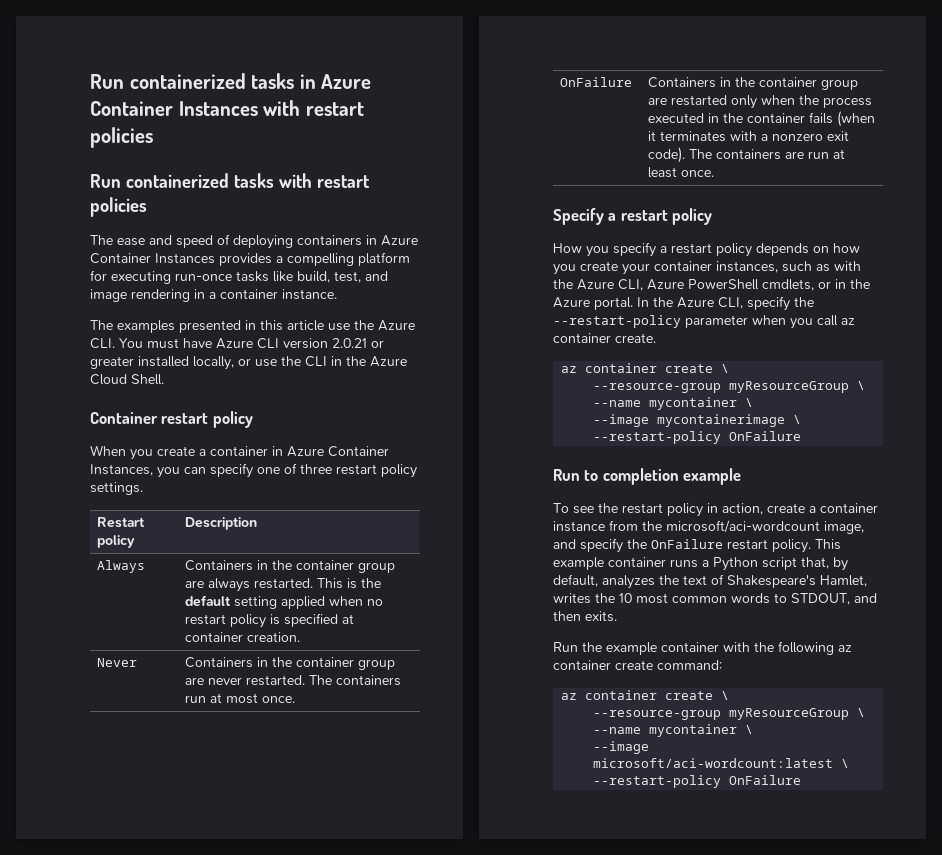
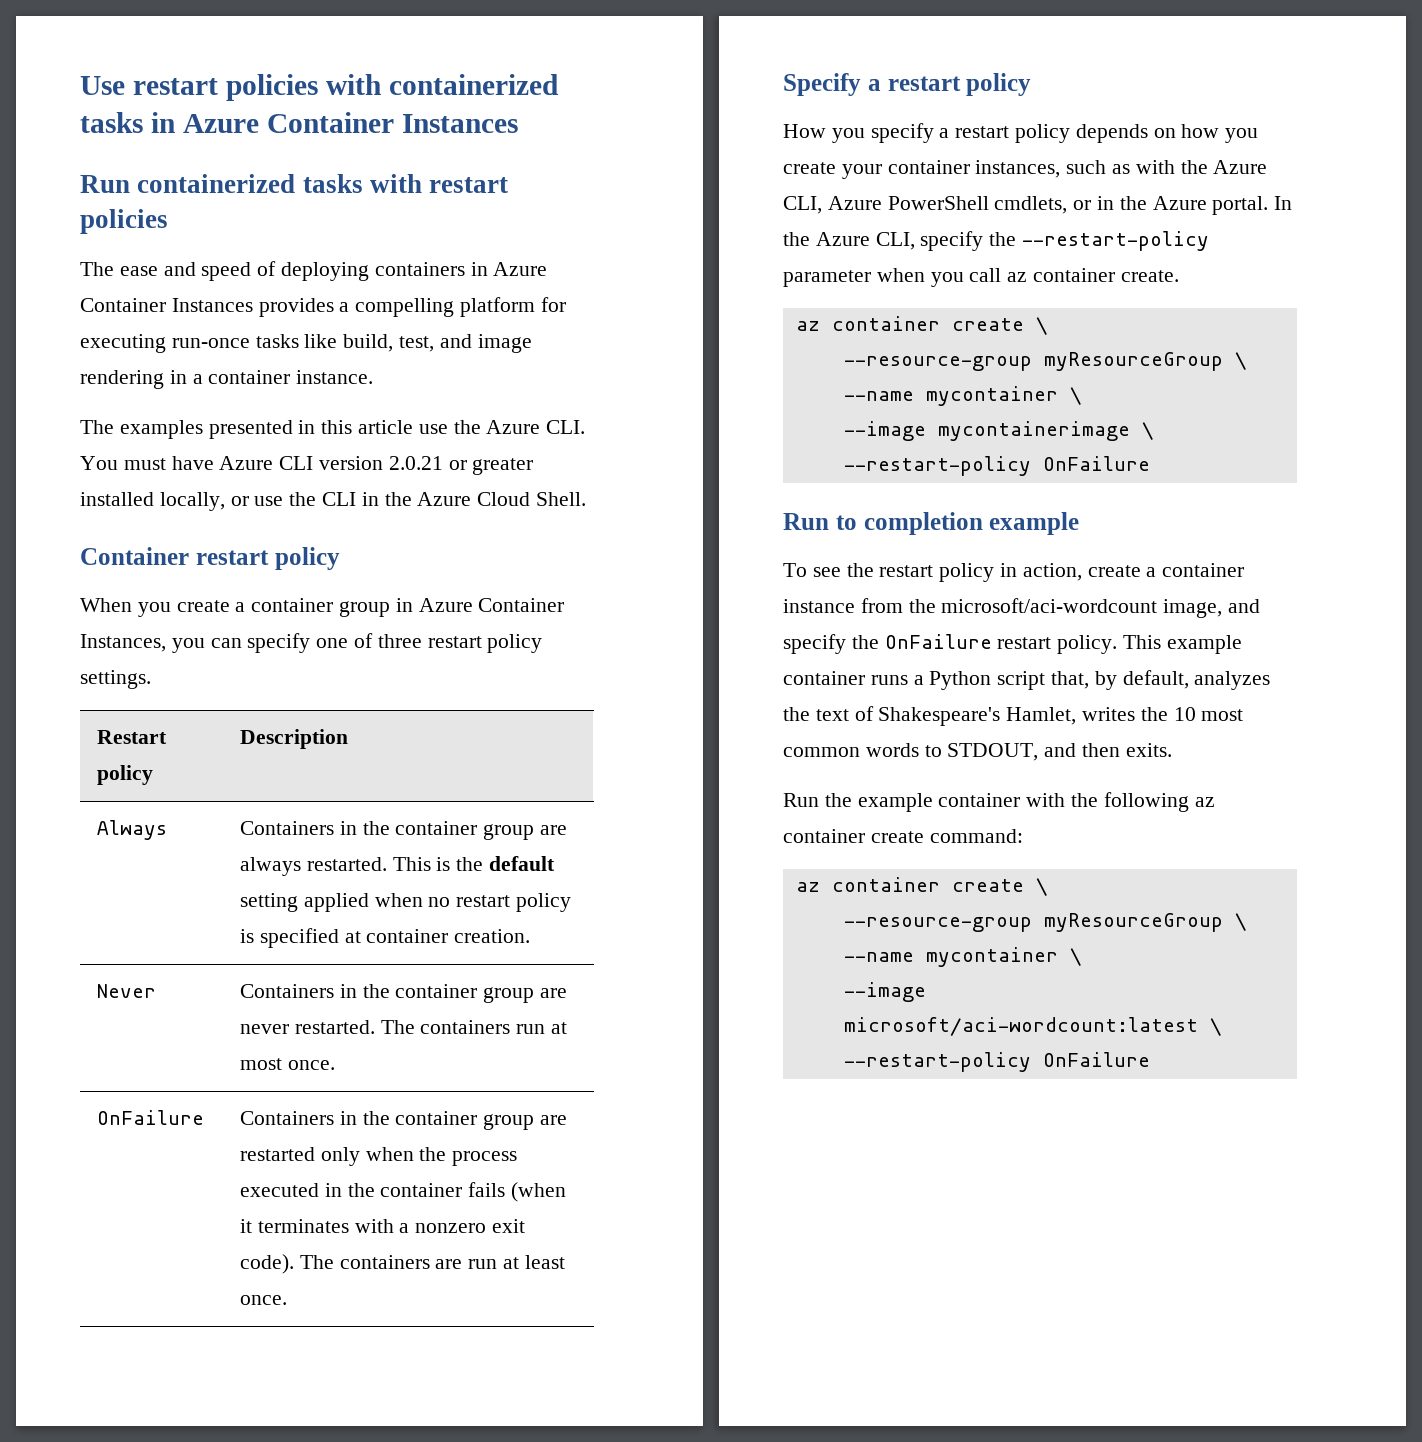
- Run containerized tasks in Azure Container Instances with restart policies
+ Use restart policies with containerized tasks in Azure Container Instances
- When you create a container in Azure Container Instances, you can specify one of three restart policy settings.
+ When you create a container group in Azure Container Instances, you can specify one of three restart policy settings.

